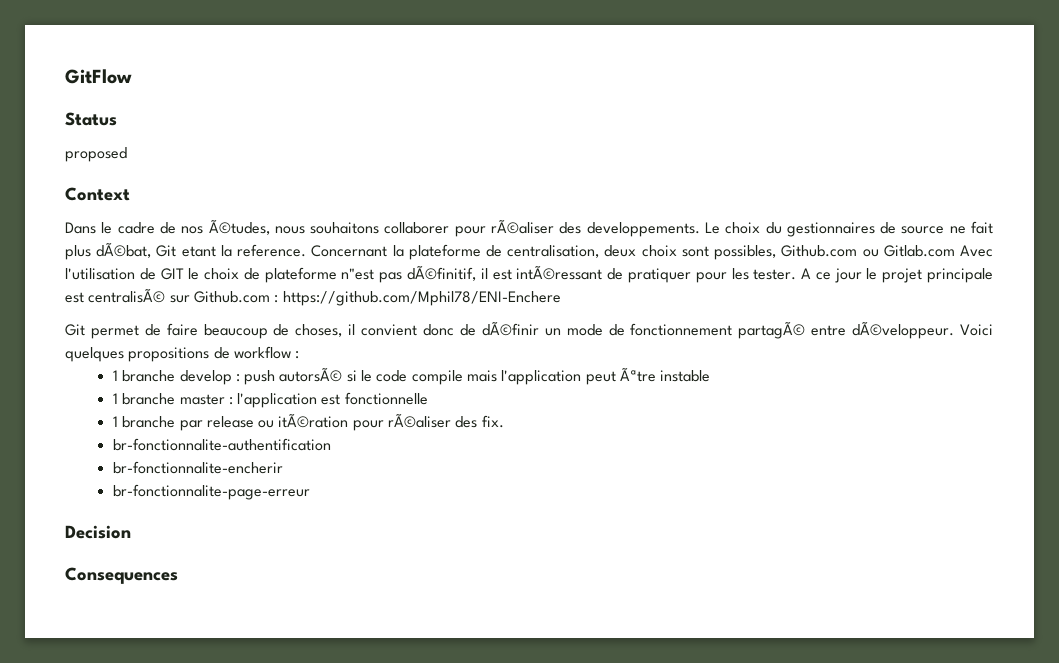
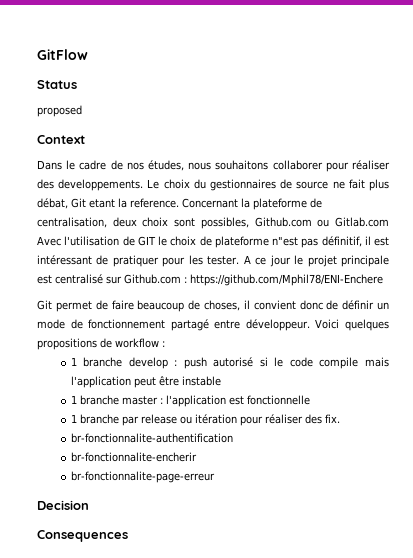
- Dans le cadre de nos Ã©tudes, nous souhaitons collaborer pour rÃ©aliser des developpements.
+ Dans le cadre de nos études, nous souhaitons collaborer pour réaliser des developpements.
- Le choix du gestionnaires de source ne fait plus dÃ©bat, Git etant la reference.
+ Le choix du gestionnaires de source ne fait plus débat, Git etant la reference.
- Concernant la plateforme de centralisation, deux choix sont possibles, Github.com ou Gitlab.com Avec l'utilisation de GIT le choix de plateforme n"est pas dÃ©finitif, il est intÃ©ressant de pratiquer pour les tester.
+ Concernant la plateforme de centralisation, deux choix sont possibles, Github.com ou Gitlab.com Avec l'utilisation de GIT le choix de plateforme n"est pas définitif, il est intéressant de pratiquer pour les tester.
- A ce jour le projet principale est centralisÃ© sur Github.com : https://github.com/Mphil78/ENI-Enchere
+ A ce jour le projet principale est centralisé sur Github.com : https://github.com/Mphil78/ENI-Enchere
- Git permet de faire beaucoup de choses, il convient donc de dÃ©finir un mode de fonctionnement partagÃ© entre dÃ©veloppeur.
+ Git permet de faire beaucoup de choses, il convient donc de définir un mode de fonctionnement partagé entre développeur.
- 1 branche develop : push autorsÃ© si le code compile mais l'application peut Ãªtre instable
+ 1 branche develop : push autorisé si le code compile mais l'application peut être instable
- 1 branche par release ou itÃ©ration pour rÃ©aliser des fix.
+ 1 branche par release ou itération pour réaliser des fix.

